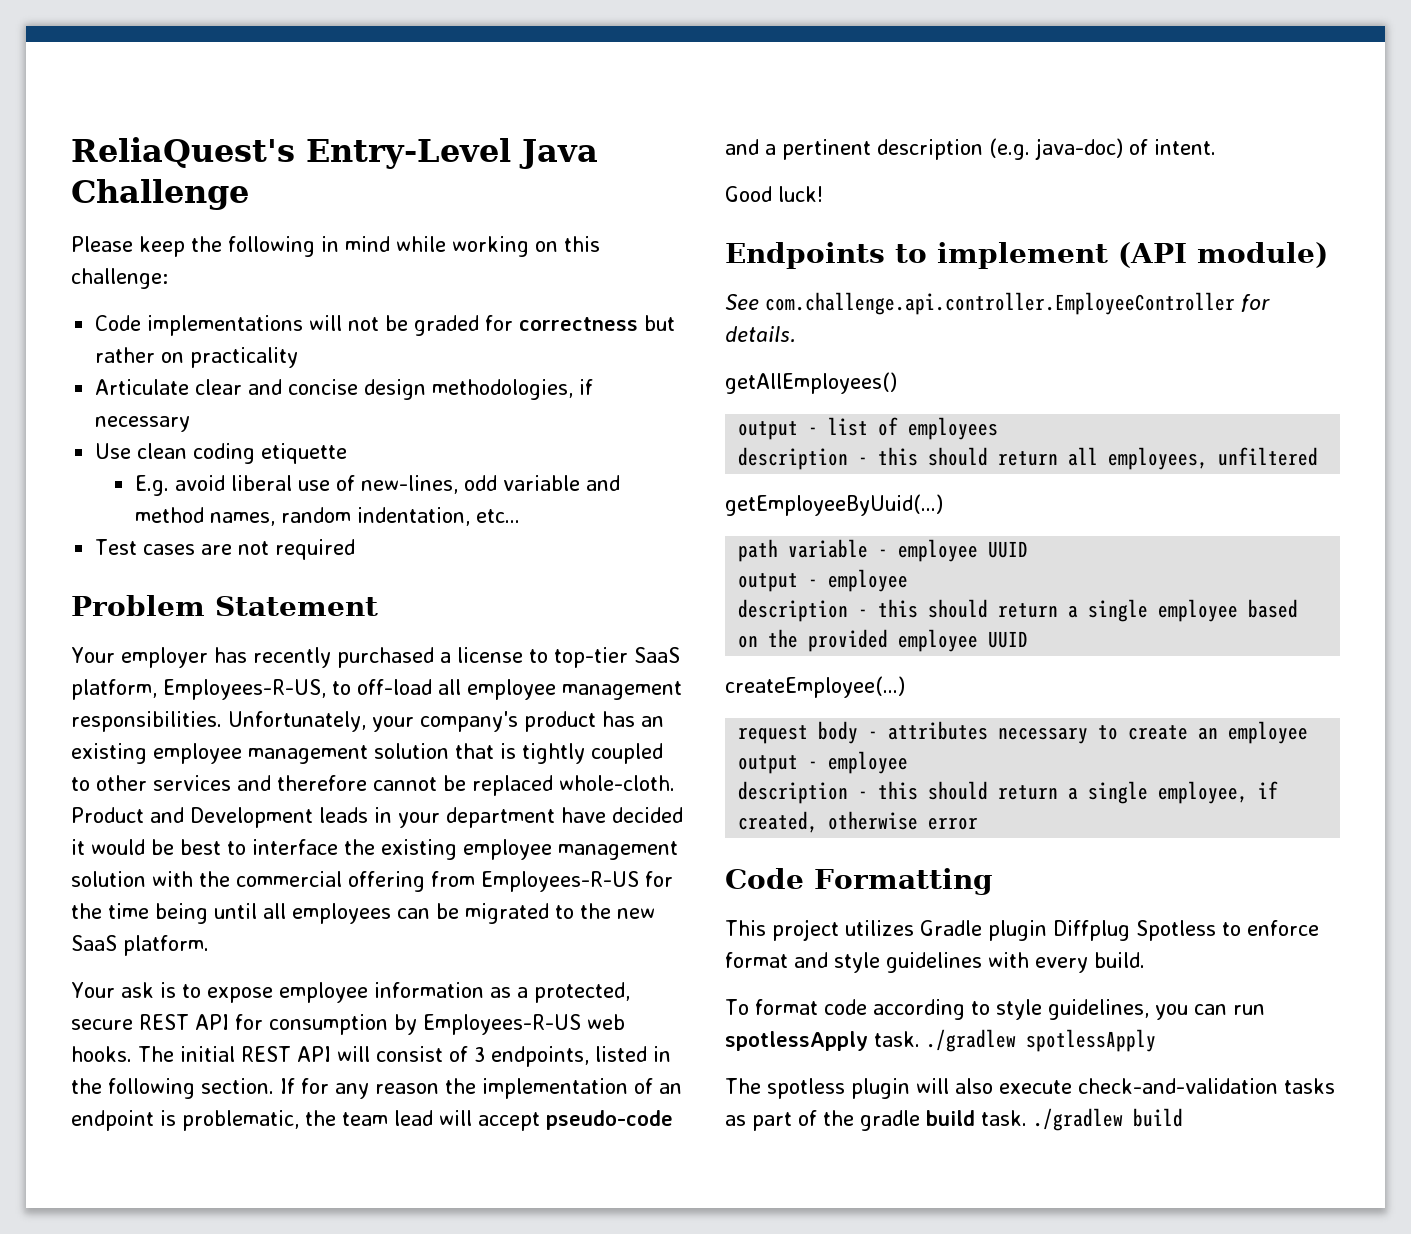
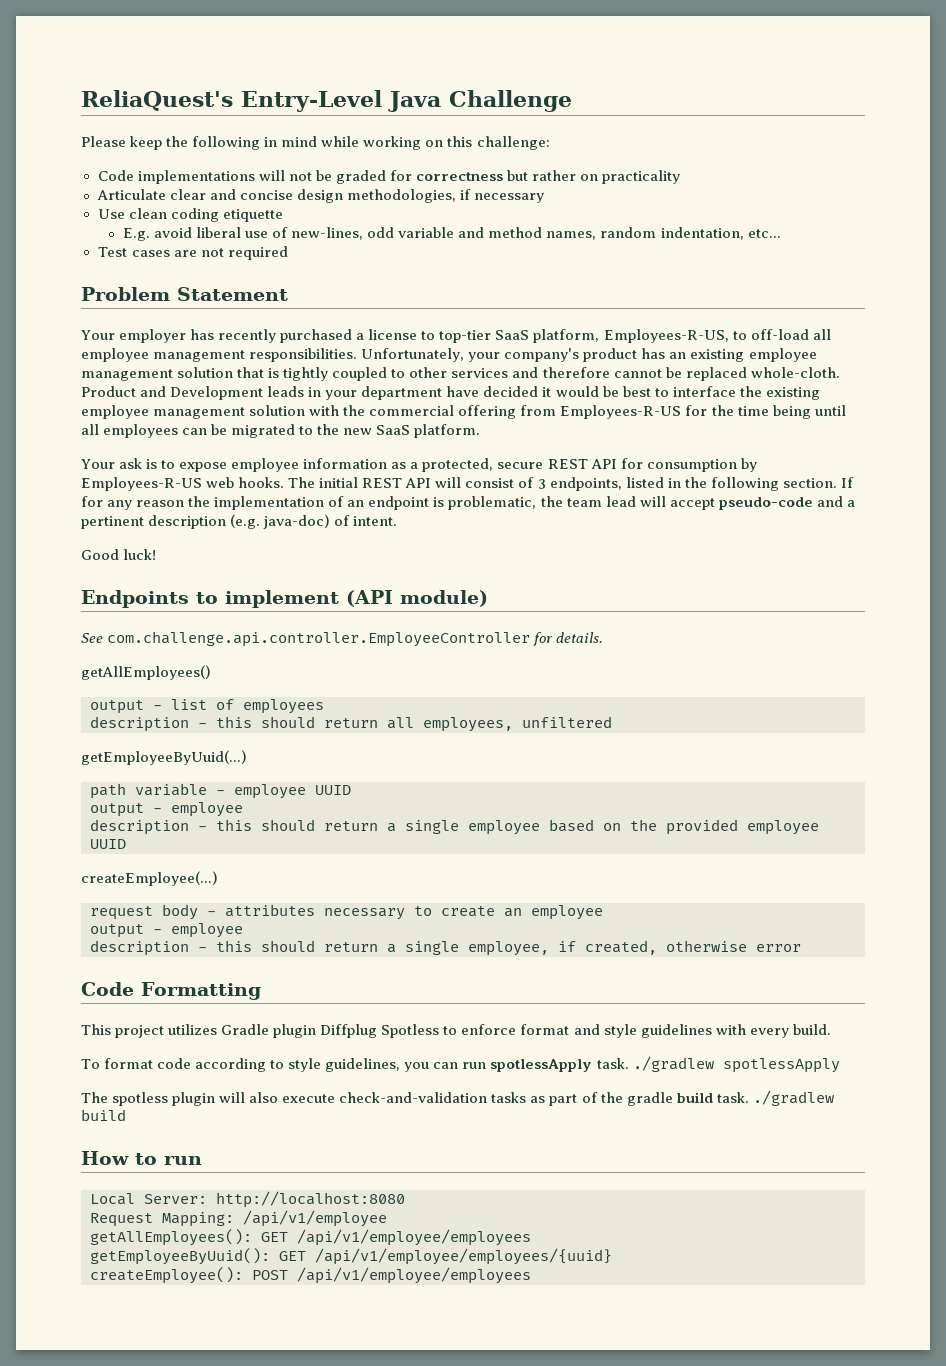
+ How to run
+ Local Server: http://localhost:8080
+ Request Mapping: /api/v1/employee
+ getAllEmployees(): GET /api/v1/employee/employees
+ getEmployeeByUuid(): GET /api/v1/employee/employees/{uuid}
+ createEmployee(): POST /api/v1/employee/employees

